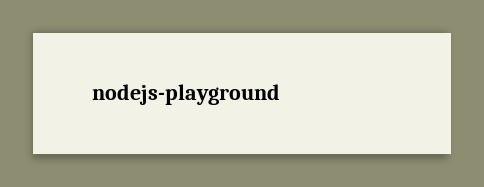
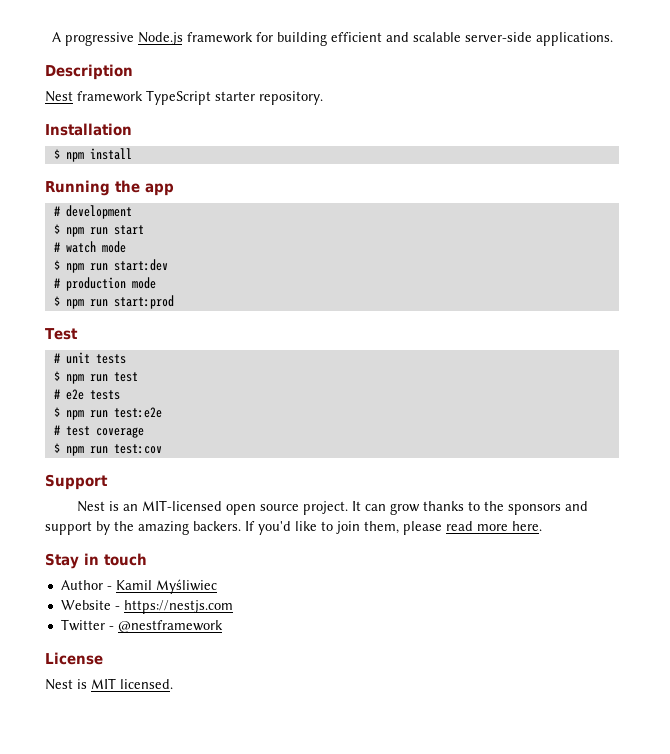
- nodejs-playground
+ A progressive Node.js framework for building efficient and scalable server-side applications.
+ Description
+ Nest framework TypeScript starter repository.
+ Installation
+ $ npm install
+ Running the app
+ # development
+ $ npm run start
+ # watch mode
+ $ npm run start:dev
+ # production mode
+ $ npm run start:prod
+ Test
+ # unit tests
+ $ npm run test
+ # e2e tests
+ $ npm run test:e2e
+ # test coverage
+ $ npm run test:cov
+ Support
+ Nest is an MIT-licensed open source project. It can grow thanks to the sponsors and support by the amazing backers. If you'd like to join them, please read more here.
+ Stay in touch
+ Author - Kamil Myśliwiec
+ Website - https://nestjs.com
+ Twitter - @nestframework
+ License
+ Nest is MIT licensed.

